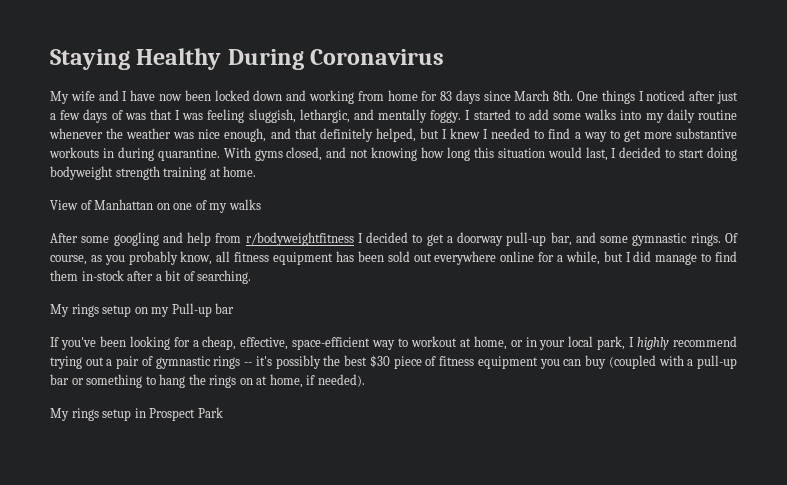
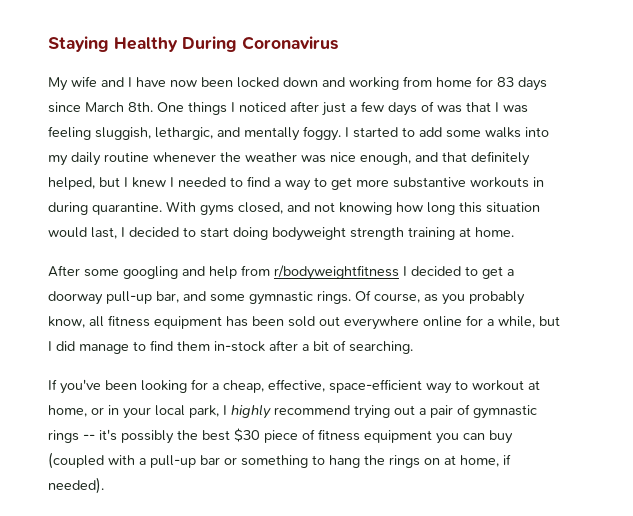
- View of Manhattan on one of my walks
- My rings setup on my Pull-up bar
- My rings setup in Prospect Park

